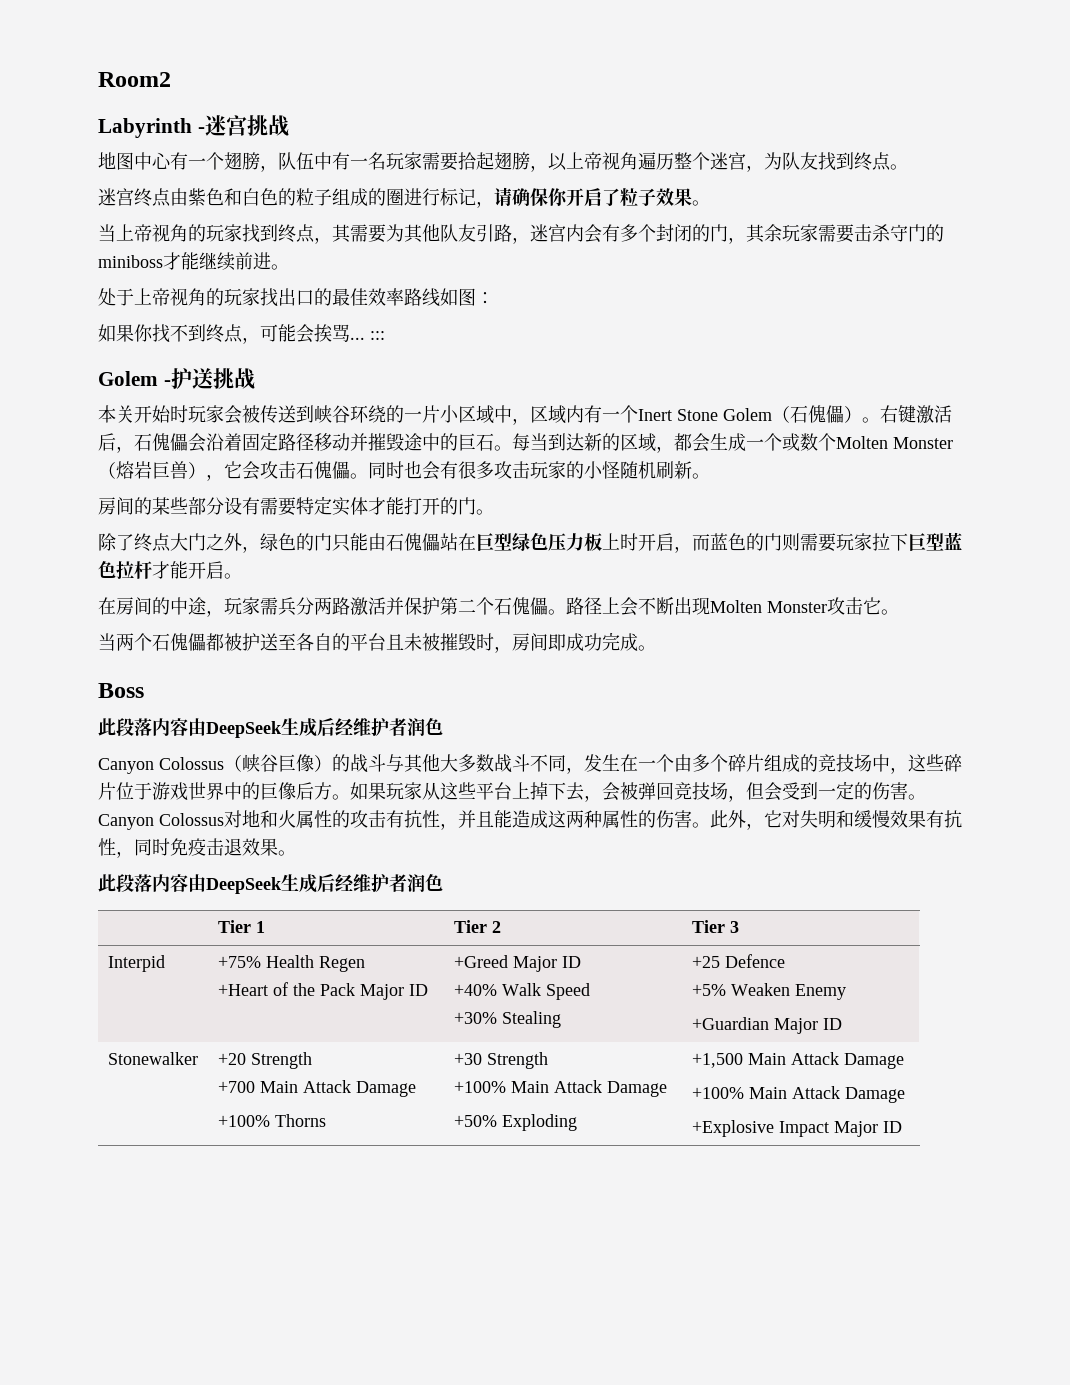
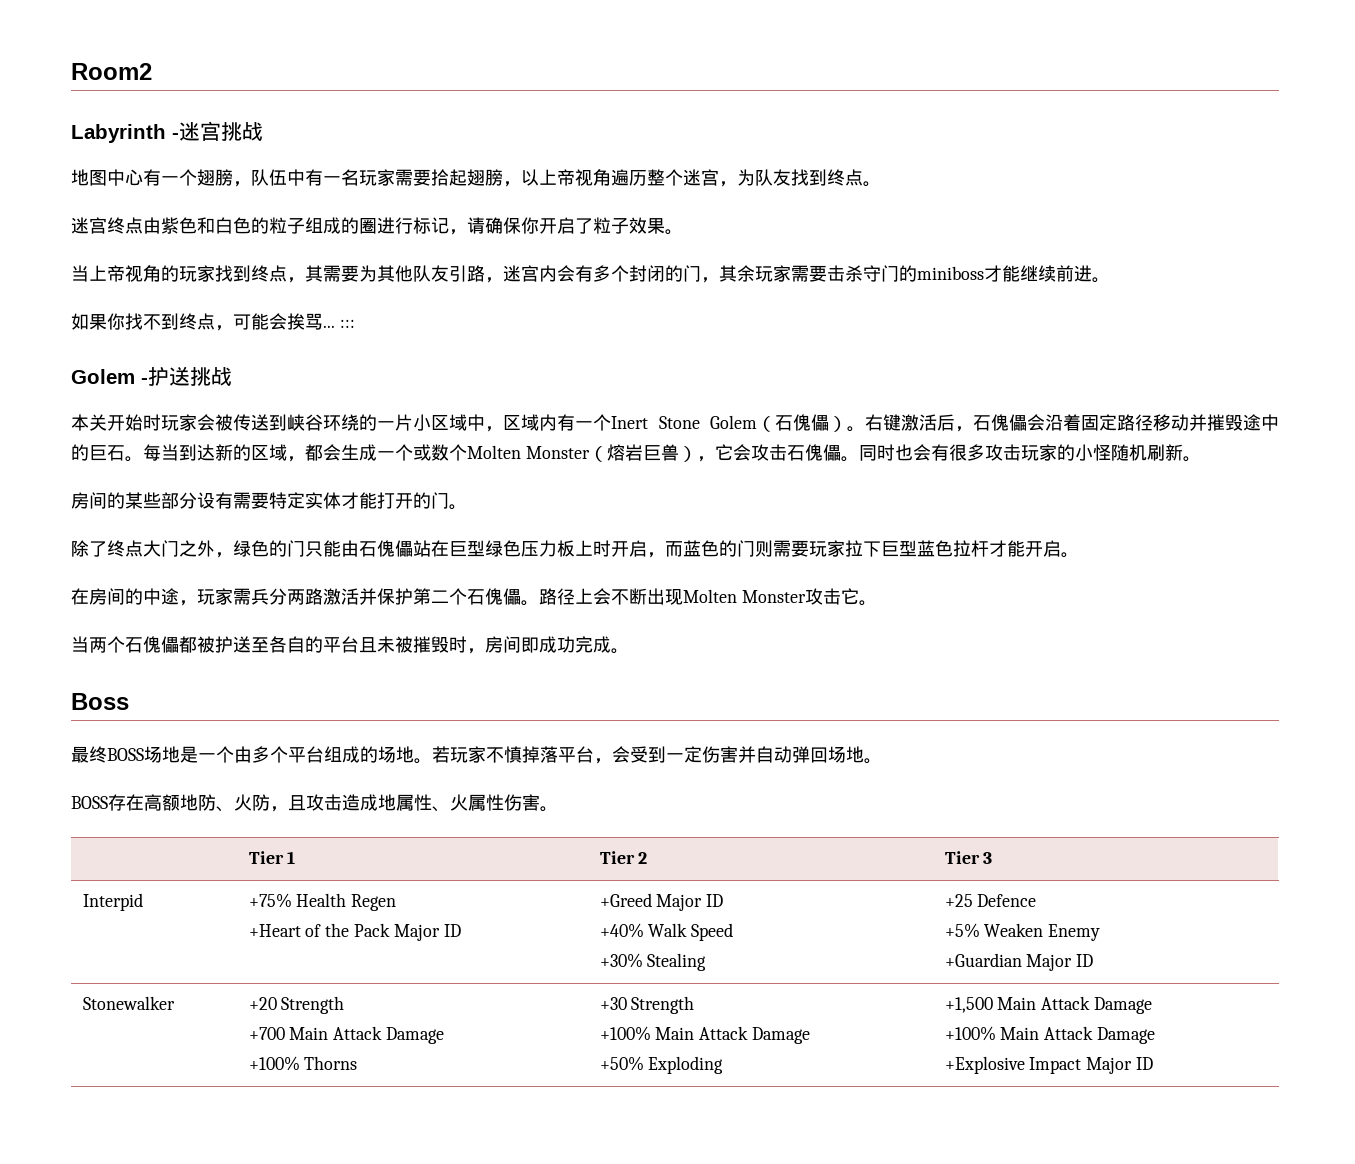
- 处于上帝视角的玩家找出口的最佳效率路线如图：
  Boss
- 此段落内容由DeepSeek生成后经维护者润色
- Canyon Colossus（峡谷巨像）的战斗与其他大多数战斗不同，发生在一个由多个碎片组成的竞技场中，这些碎片位于游戏世界中的巨像后方。如果玩家从这些平台上掉下去，会被弹回竞技场，但会受到一定的伤害。Canyon Colossus对地和火属性的攻击有抗性，并且能造成这两种属性的伤害。此外，它对失明和缓慢效果有抗性，同时免疫击退效果。
- 此段落内容由DeepSeek生成后经维护者润色
+ 最终BOSS场地是一个由多个平台组成的场地。若玩家不慎掉落平台，会受到一定伤害并自动弹回场地。
+ BOSS存在高额地防、火防，且攻击造成地属性、火属性伤害。

